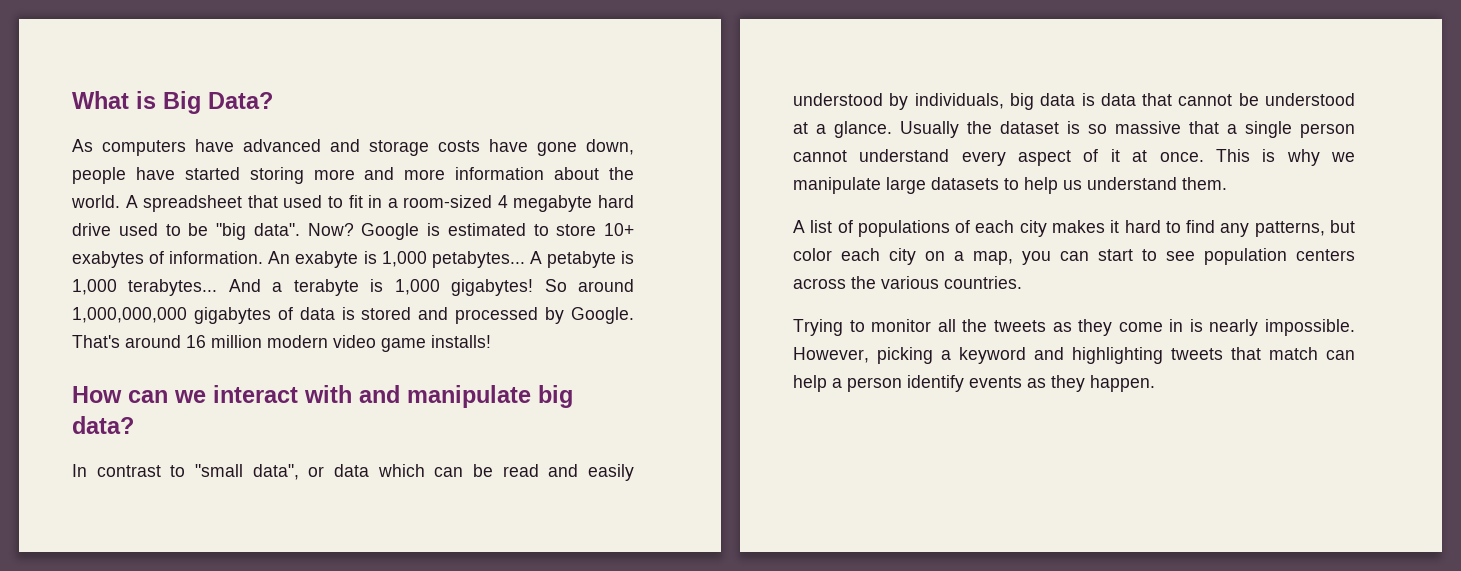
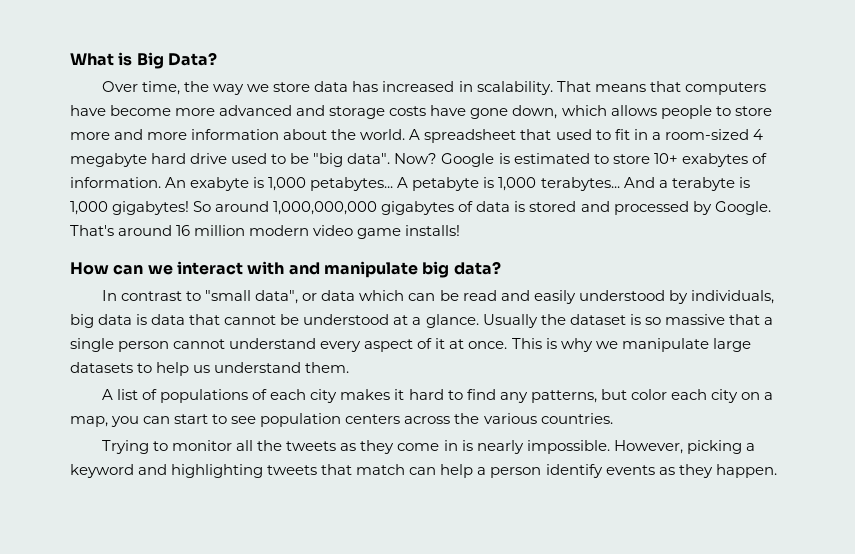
- As computers have advanced and storage costs have gone down, people have started storing more and more information about the world.
+ Over time, the way we store data has increased in scalability. That means that computers have become more advanced and storage costs have gone down, which allows people to store more and more information about the world.

